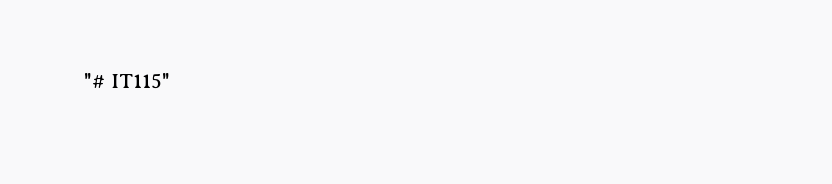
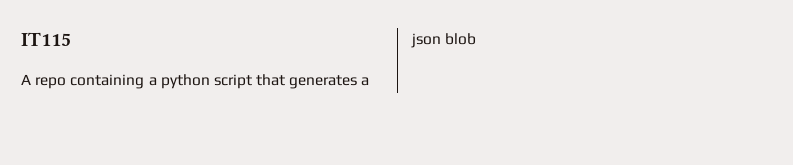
- "# IT115"
+ IT115
+ A repo containing a python script that generates a json blob

